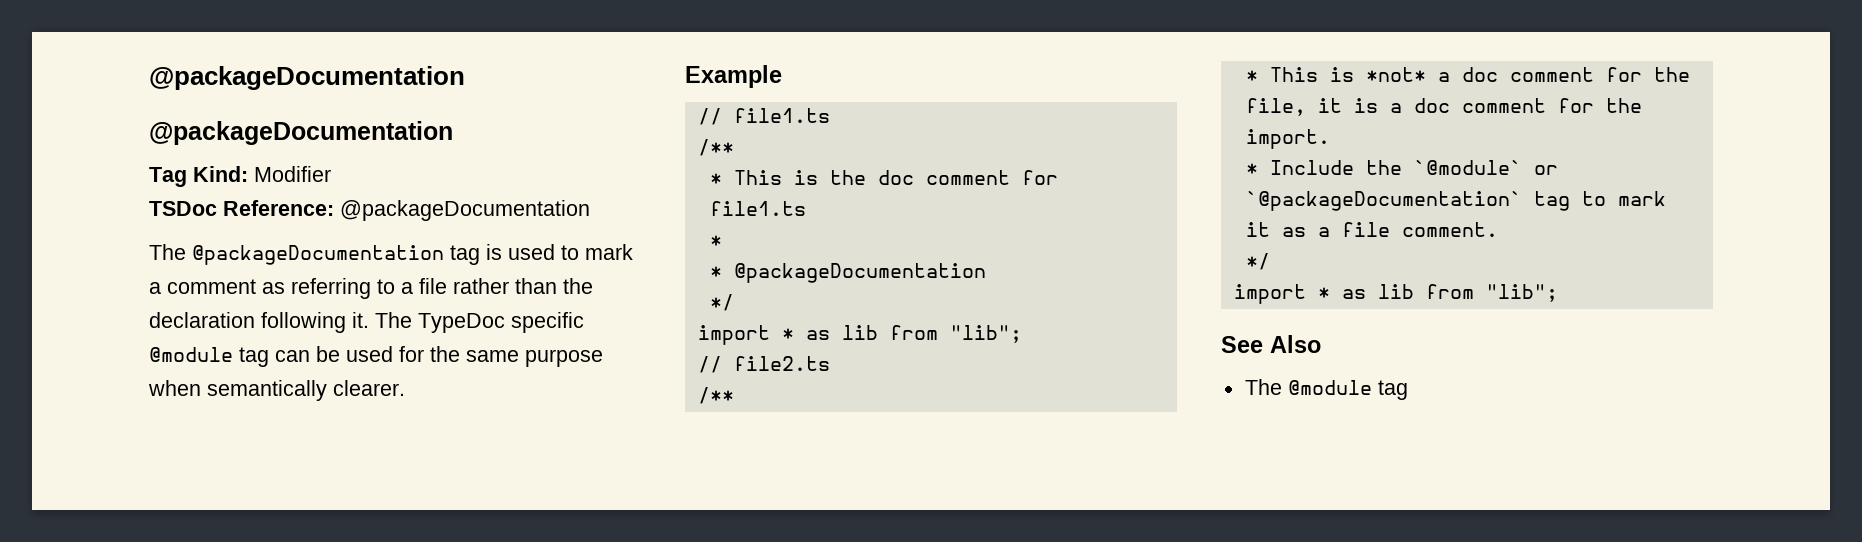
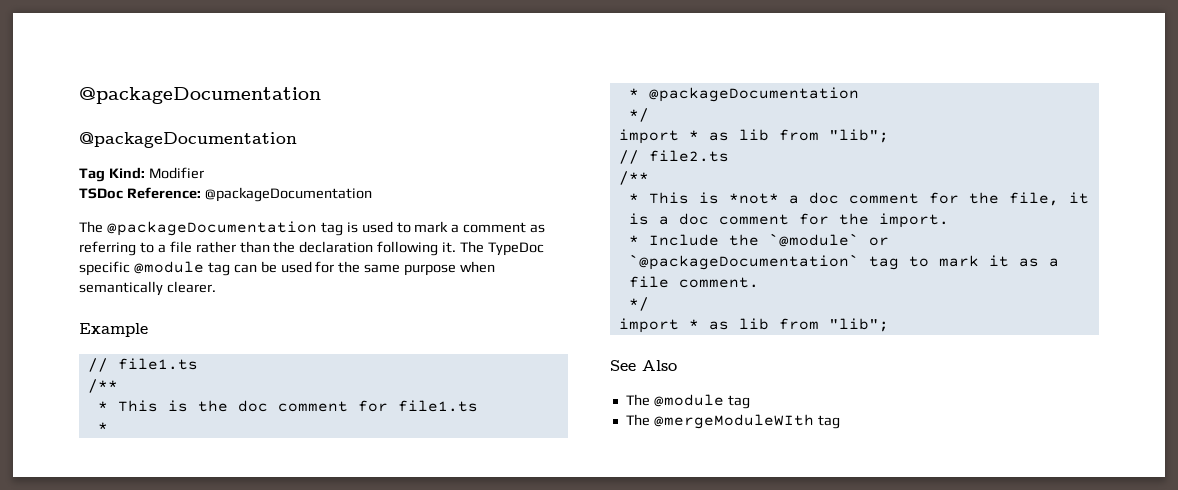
+ The @mergeModuleWIth tag

